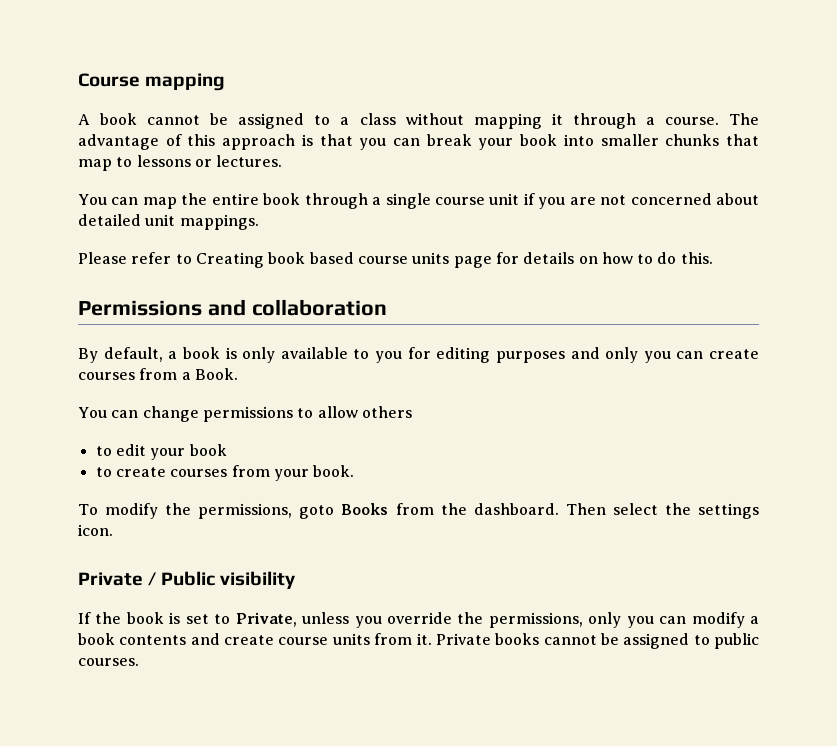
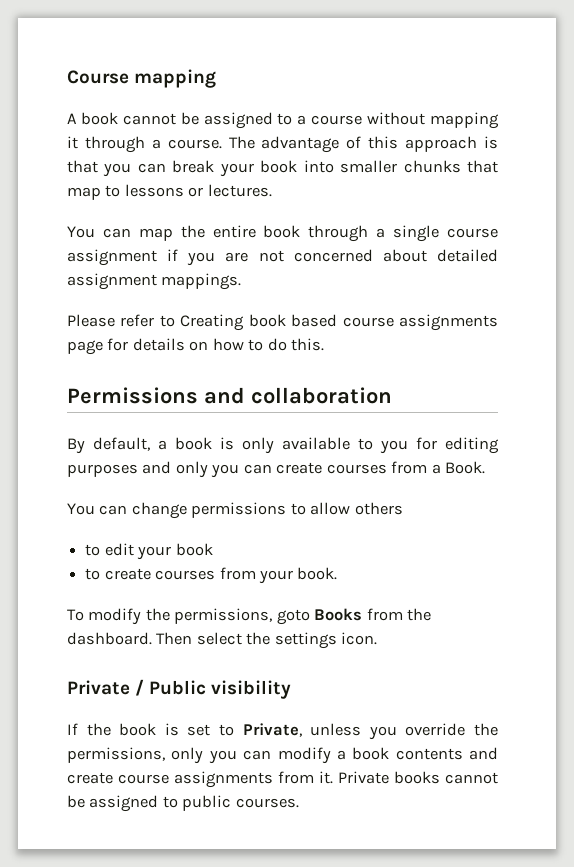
- A book cannot be assigned to a class without mapping it through a course.
+ A book cannot be assigned to a course without mapping it through a course.
- You can map the entire book through a single course unit if you are not concerned about detailed unit mappings.
+ You can map the entire book through a single course assignment if you are not concerned about detailed assignment mappings.
- Please refer to Creating book based course units page for details on how to do this.
+ Please refer to Creating book based course assignments page for details on how to do this.
- If the book is set to Private, unless you override the permissions, only you can modify a book contents and create course units from it.
+ If the book is set to Private, unless you override the permissions, only you can modify a book contents and create course assignments from it.

